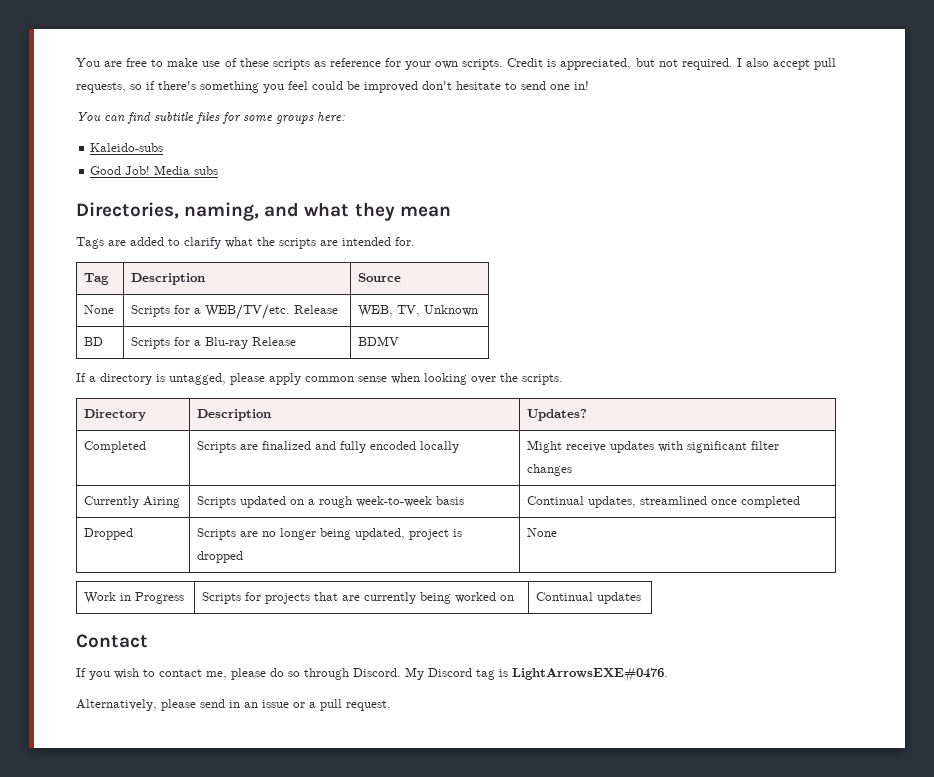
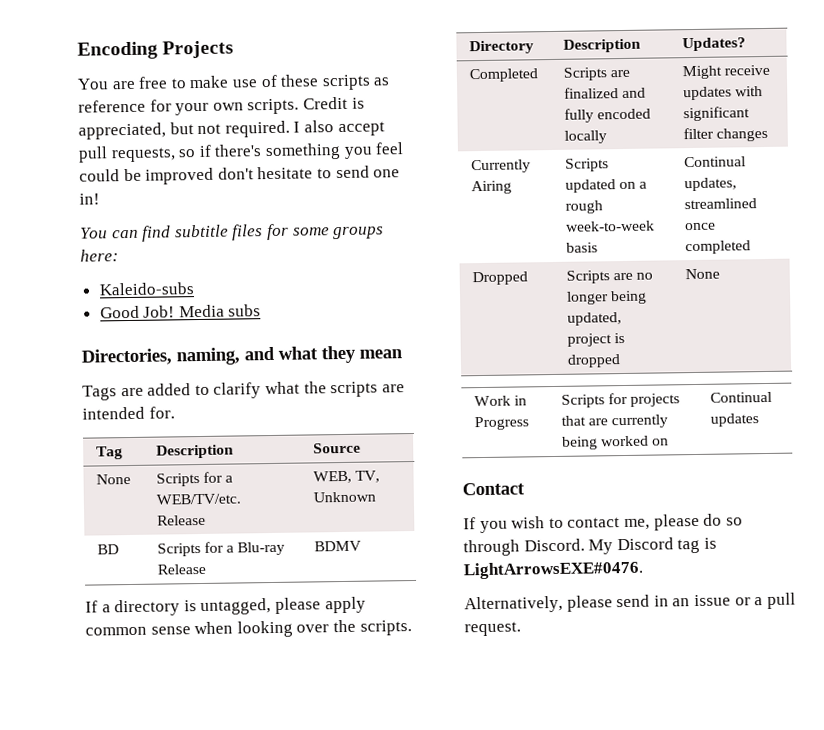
+ Encoding Projects

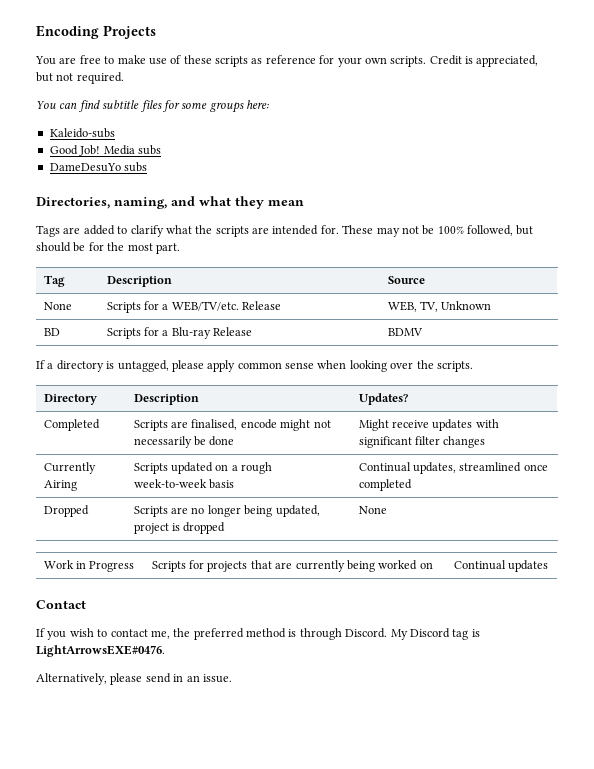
- I also accept pull requests, so if there's something you feel could be improved don't hesitate to send one in!
+ DameDesuYo subs
+ These may not be 100% followed, but should be for the most part.
- Completed | Scripts are finalized and fully encoded locally | Might receive updates with significant filter changes
+ Completed | Scripts are finalised, encode might not necessarily be done | Might receive updates with significant filter changes
- If you wish to contact me, please do so through Discord.
+ If you wish to contact me, the preferred method is through Discord.
- Alternatively, please send in an issue or a pull request.
+ Alternatively, please send in an issue.

